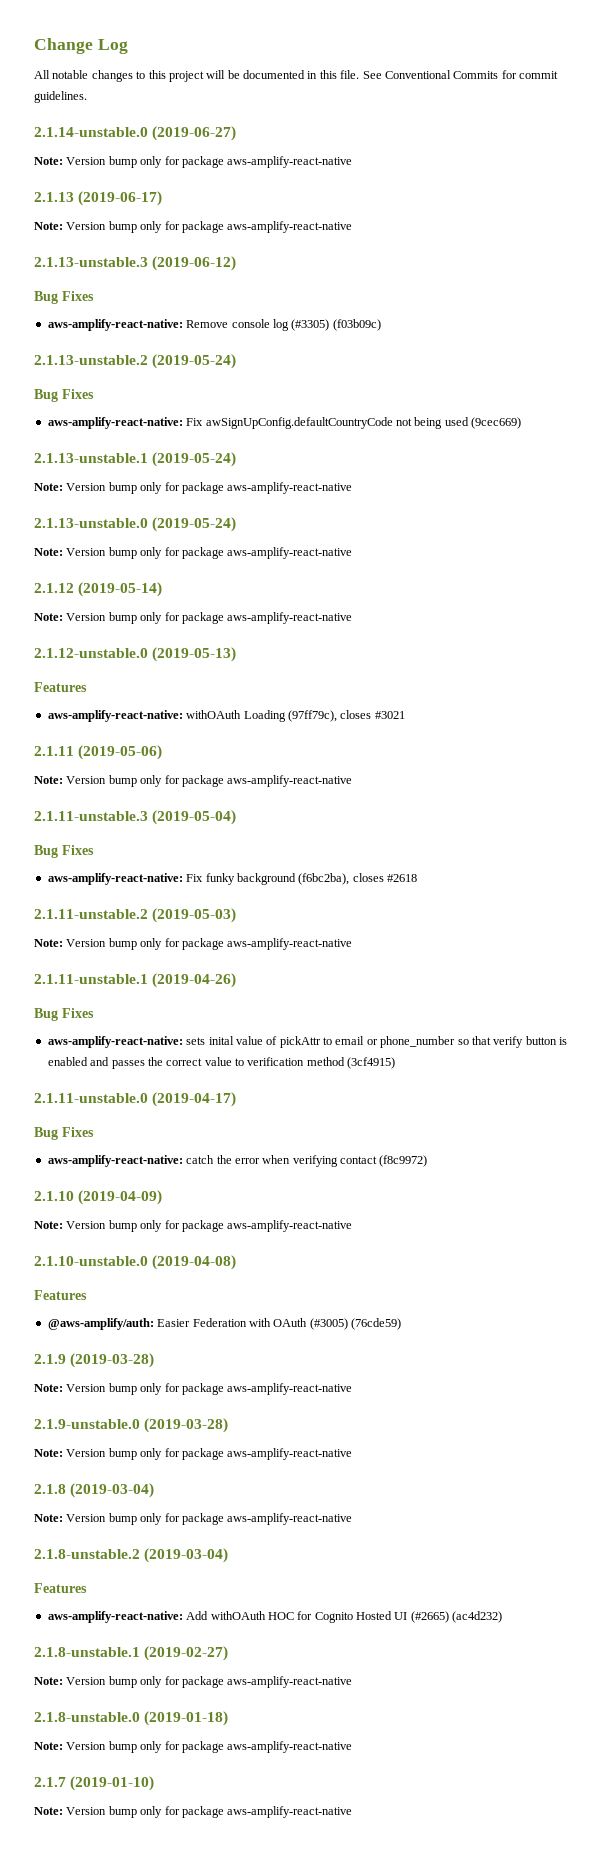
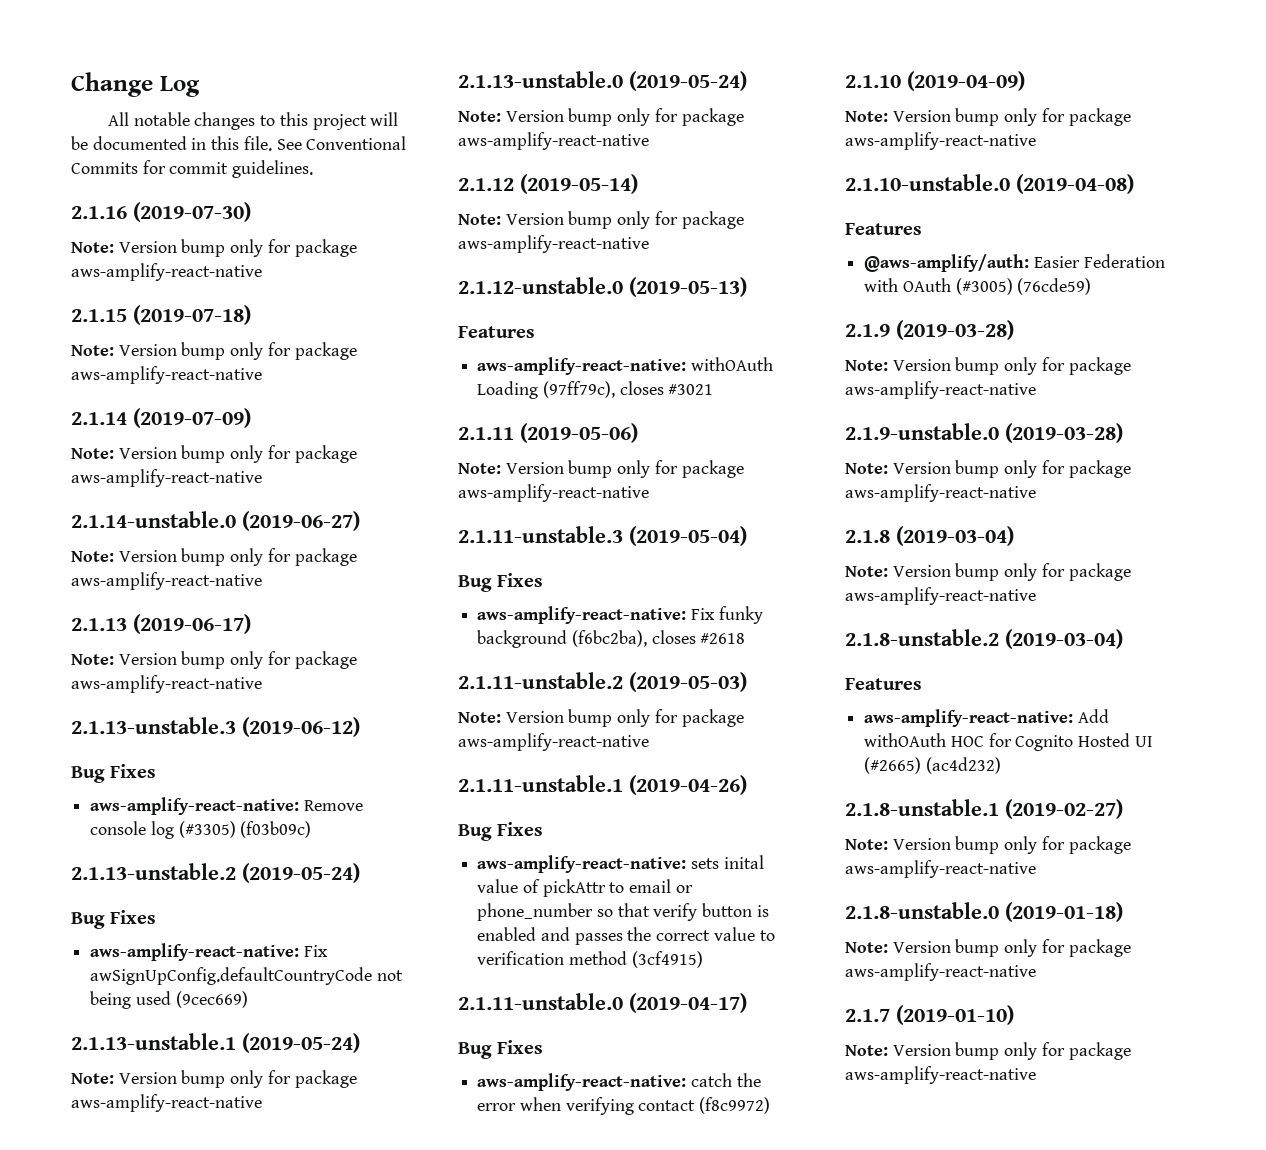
+ 2.1.16 (2019-07-30)
+ Note: Version bump only for package aws-amplify-react-native
+ 2.1.15 (2019-07-18)
+ Note: Version bump only for package aws-amplify-react-native
+ 2.1.14 (2019-07-09)
+ Note: Version bump only for package aws-amplify-react-native

